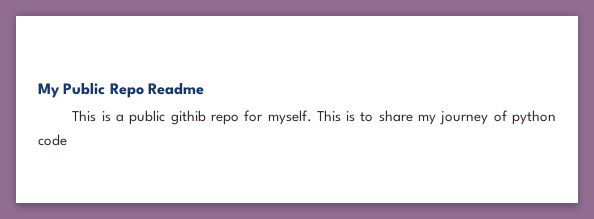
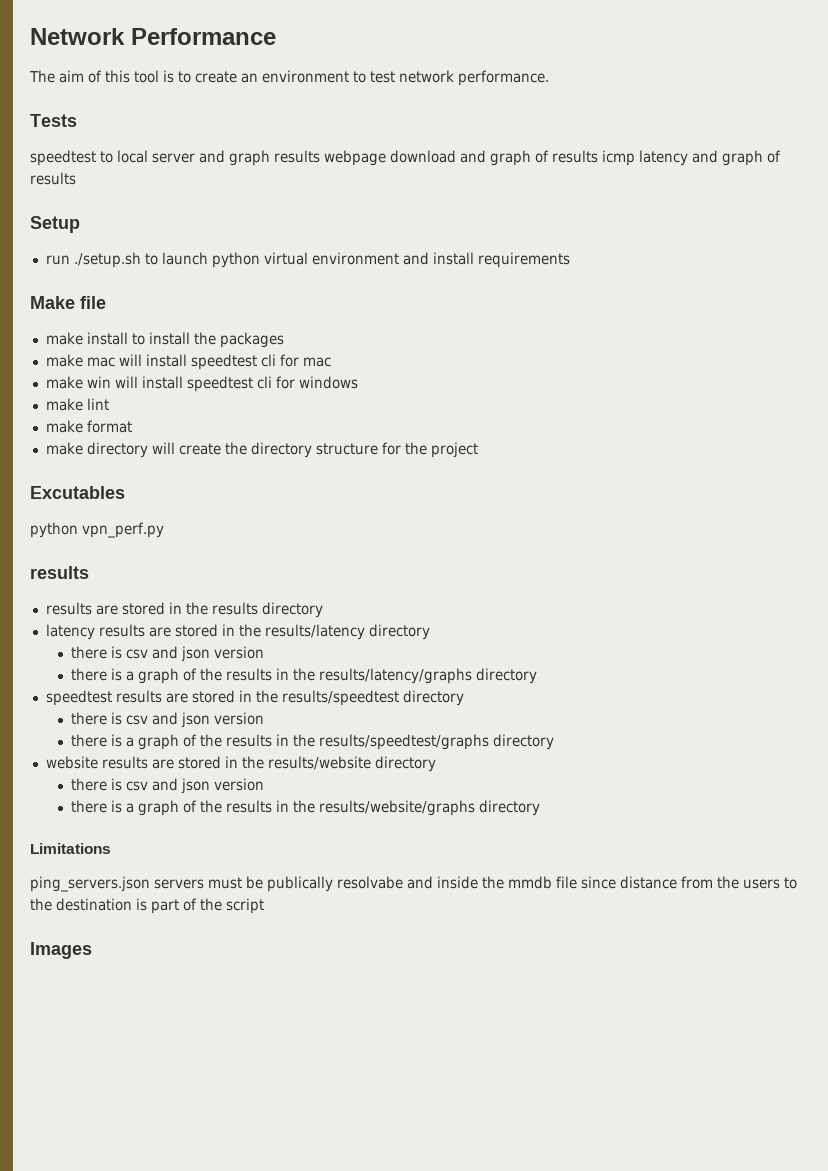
- My Public Repo Readme
- This is a public githib repo for myself. This is to share my journey of python code
+ Network Performance
+ The aim of this tool is to create an environment to test network performance.
+ Tests
+ speedtest to local server and graph results webpage download and graph of results icmp latency and graph of results
+ Setup
+ run ./setup.sh to launch python virtual environment and install requirements
+ Make file
+ make install to install the packages
+ make mac will install speedtest cli for mac
+ make win will install speedtest cli for windows
+ make lint
+ make format
+ make directory will create the directory structure for the project
+ Excutables
+ python vpn_perf.py
+ results
+ results are stored in the results directory
+ latency results are stored in the results/latency directory
+ there is csv and json version
+ there is a graph of the results in the results/latency/graphs directory
+ speedtest results are stored in the results/speedtest directory
+ there is csv and json version
+ there is a graph of the results in the results/speedtest/graphs directory
+ website results are stored in the results/website directory
+ there is csv and json version
+ there is a graph of the results in the results/website/graphs directory
+ Limitations
+ ping_servers.json servers must be publically resolvabe and inside the mmdb file since distance from the users to the destination is part of the script
+ Images

